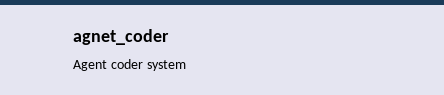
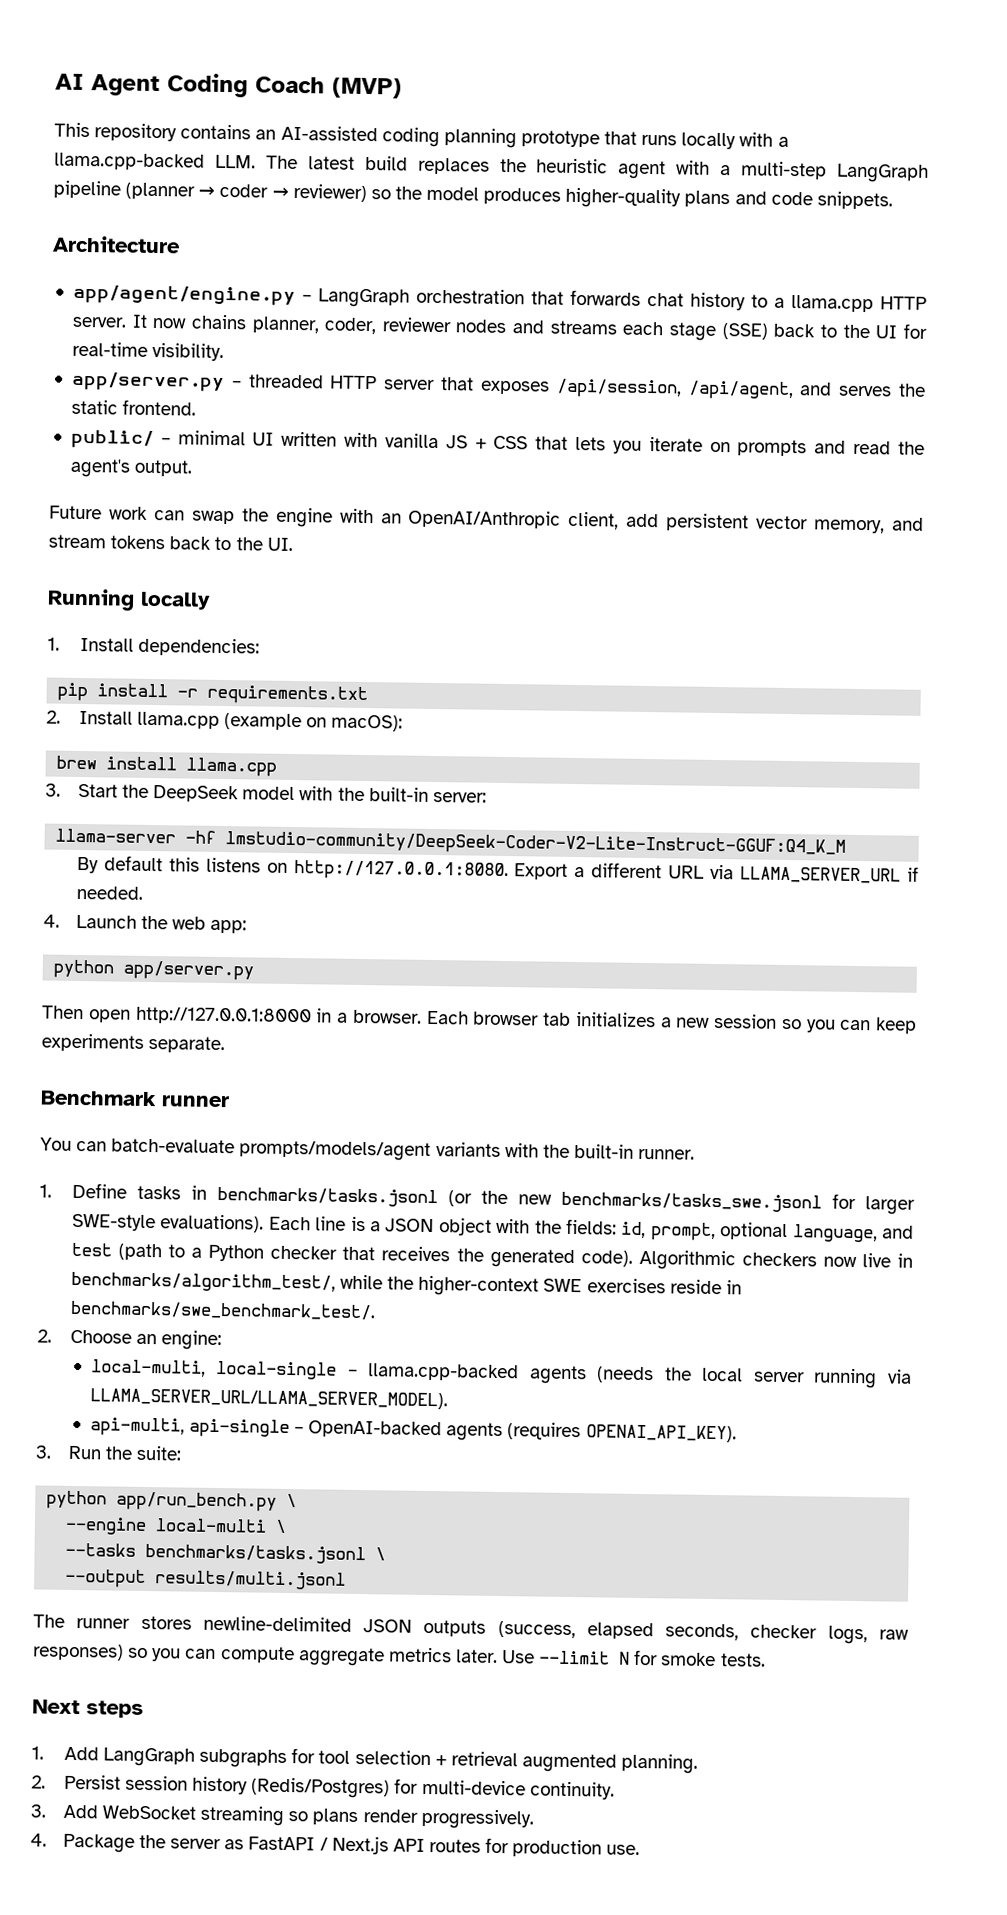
- agnet_coder
- Agent coder system
+ AI Agent Coding Coach (MVP)
+ This repository contains an AI-assisted coding planning prototype that runs locally with a llama.cpp-backed LLM. The latest build replaces the heuristic agent with a multi-step LangGraph pipeline (planner → coder → reviewer) so the model produces higher-quality plans and code snippets.
+ Architecture
+ app/agent/engine.py – LangGraph orchestration that forwards chat history to a llama.cpp HTTP server. It now chains planner, coder, reviewer nodes and streams each stage (SSE) back to the UI for real-time visibility.
+ app/server.py – threaded HTTP server that exposes /api/session, /api/agent, and serves the static frontend.
+ public/ – minimal UI written with vanilla JS + CSS that lets you iterate on prompts and read the agent's output.
+ Future work can swap the engine with an OpenAI/Anthropic client, add persistent vector memory, and stream tokens back to the UI.
+ Running locally
+ 1. Install dependencies:
+ pip install -r requirements.txt
+ 2. Install llama.cpp (example on macOS):
+ brew install llama.cpp
+ 3. Start the DeepSeek model with the built-in server:
+ llama-server -hf lmstudio-community/DeepSeek-Coder-V2-Lite-Instruct-GGUF:Q4_K_M
+ By default this listens on http://127.0.0.1:8080. Export a different URL via LLAMA_SERVER_URL if needed.
+ 4. Launch the web app:
+ python app/server.py
+ Then open http://127.0.0.1:8000 in a browser. Each browser tab initializes a new session so you can keep experiments separate.
+ Benchmark runner
+ You can batch-evaluate prompts/models/agent variants with the built-in runner.
+ 1. Define tasks in benchmarks/tasks.jsonl (or the new benchmarks/tasks_swe.jsonl for larger SWE-style evaluations). Each line is a JSON object with the fields: id, prompt, optional language, and test (path to a Python checker that receives the generated code). Algorithmic checkers now live in benchmarks/algorithm_test/, while the higher-context SWE exercises reside in benchmarks/swe_benchmark_test/.
+ 2. Choose an engine:
+ local-multi, local-single – llama.cpp-backed agents (needs the local server running via LLAMA_SERVER_URL/LLAMA_SERVER_MODEL).
+ api-multi, api-single – OpenAI-backed agents (requires OPENAI_API_KEY).
+ 3. Run the suite:
+ python app/run_bench.py \
+ --engine local-multi \
+ --tasks benchmarks/tasks.jsonl \
+ --output results/multi.jsonl
+ The runner stores newline-delimited JSON outputs (success, elapsed seconds, checker logs, raw responses) so you can compute aggregate metrics later. Use --limit N for smoke tests.
+ Next steps
+ 1. Add LangGraph subgraphs for tool selection + retrieval augmented planning.
+ 2. Persist session history (Redis/Postgres) for multi-device continuity.
+ 3. Add WebSocket streaming so plans render progressively.
+ 4. Package the server as FastAPI / Next.js API routes for production use.

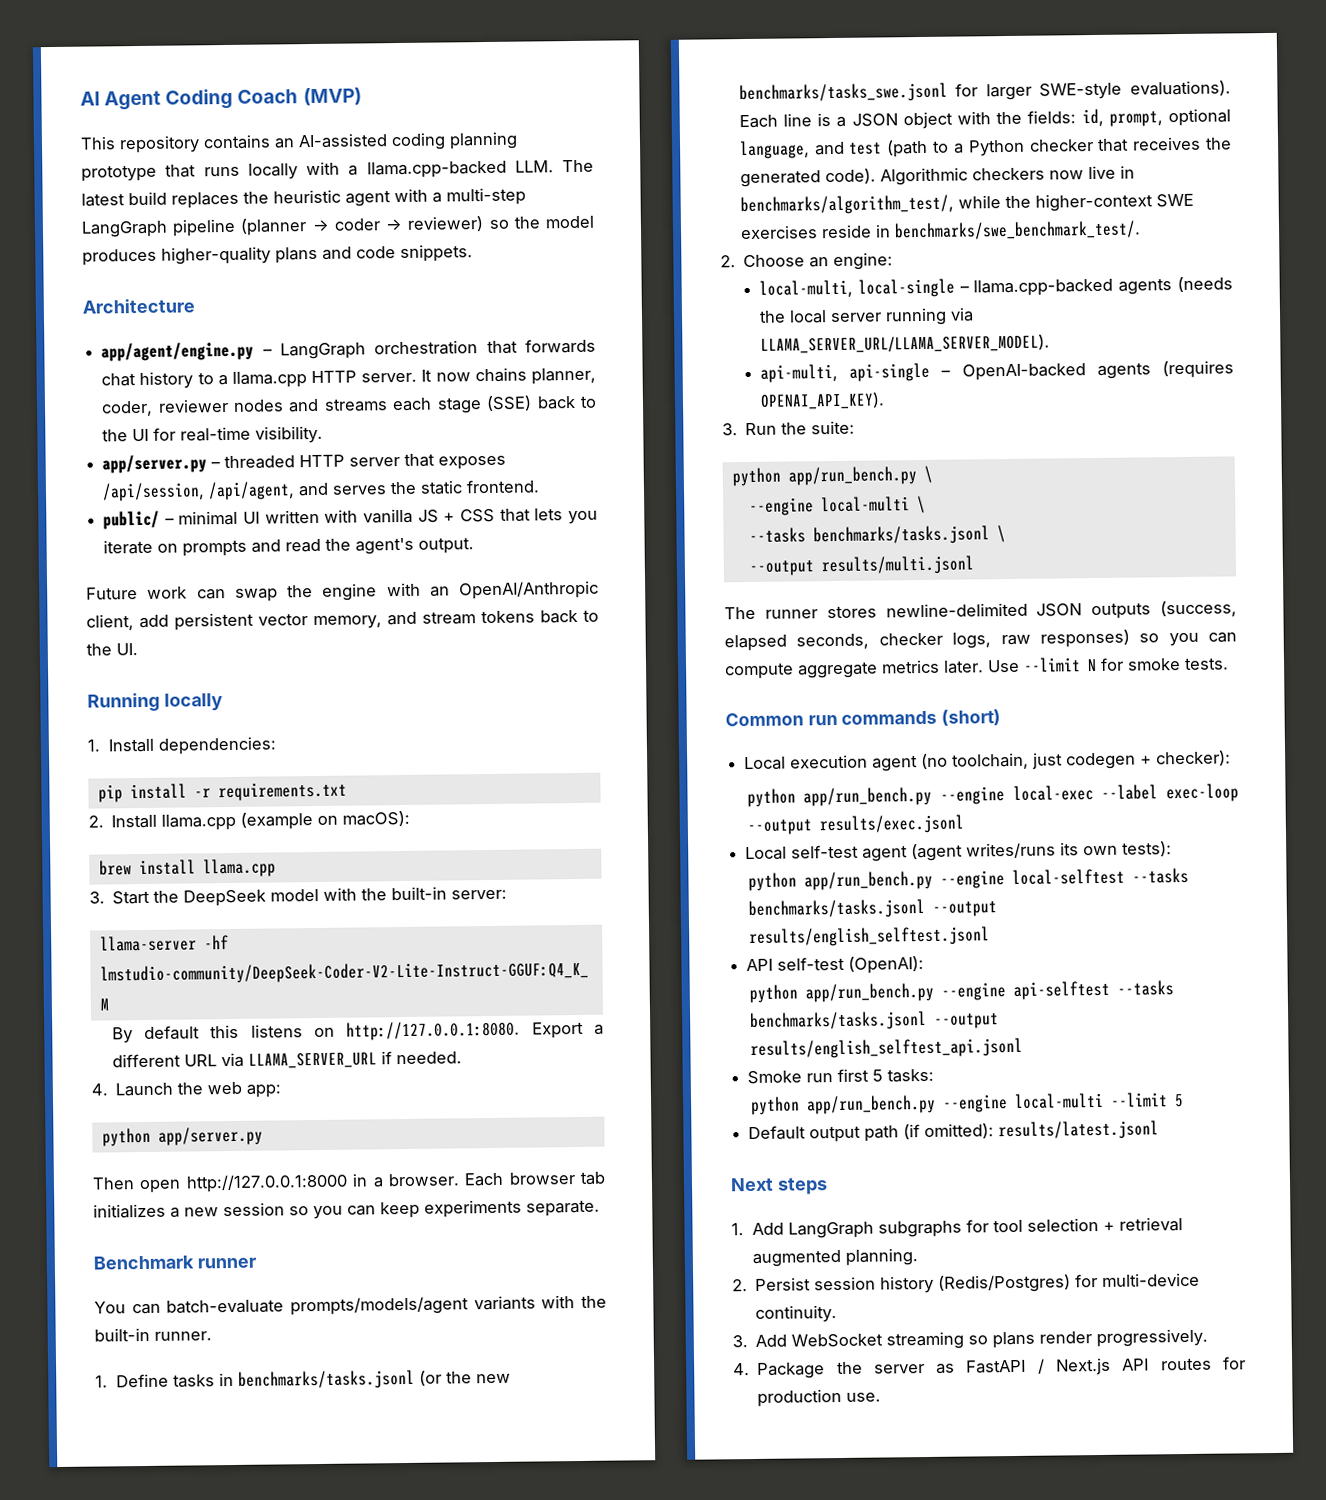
+ Common run commands (short)
+ Local execution agent (no toolchain, just codegen + checker):
+ python app/run_bench.py --engine local-exec --label exec-loop --output results/exec.jsonl
+ Local self-test agent (agent writes/runs its own tests):
+ python app/run_bench.py --engine local-selftest --tasks benchmarks/tasks.jsonl --output results/english_selftest.jsonl
+ API self-test (OpenAI):
+ python app/run_bench.py --engine api-selftest --tasks benchmarks/tasks.jsonl --output results/english_selftest_api.jsonl
+ Smoke run first 5 tasks:
+ python app/run_bench.py --engine local-multi --limit 5
+ Default output path (if omitted): results/latest.jsonl

